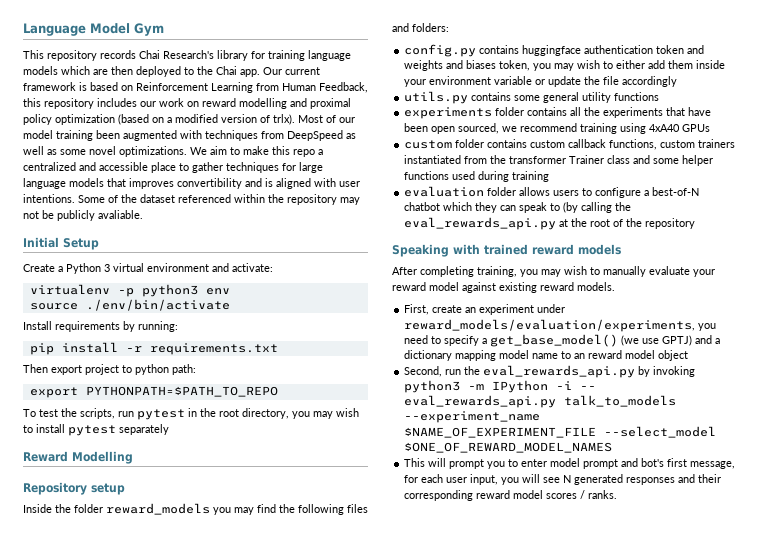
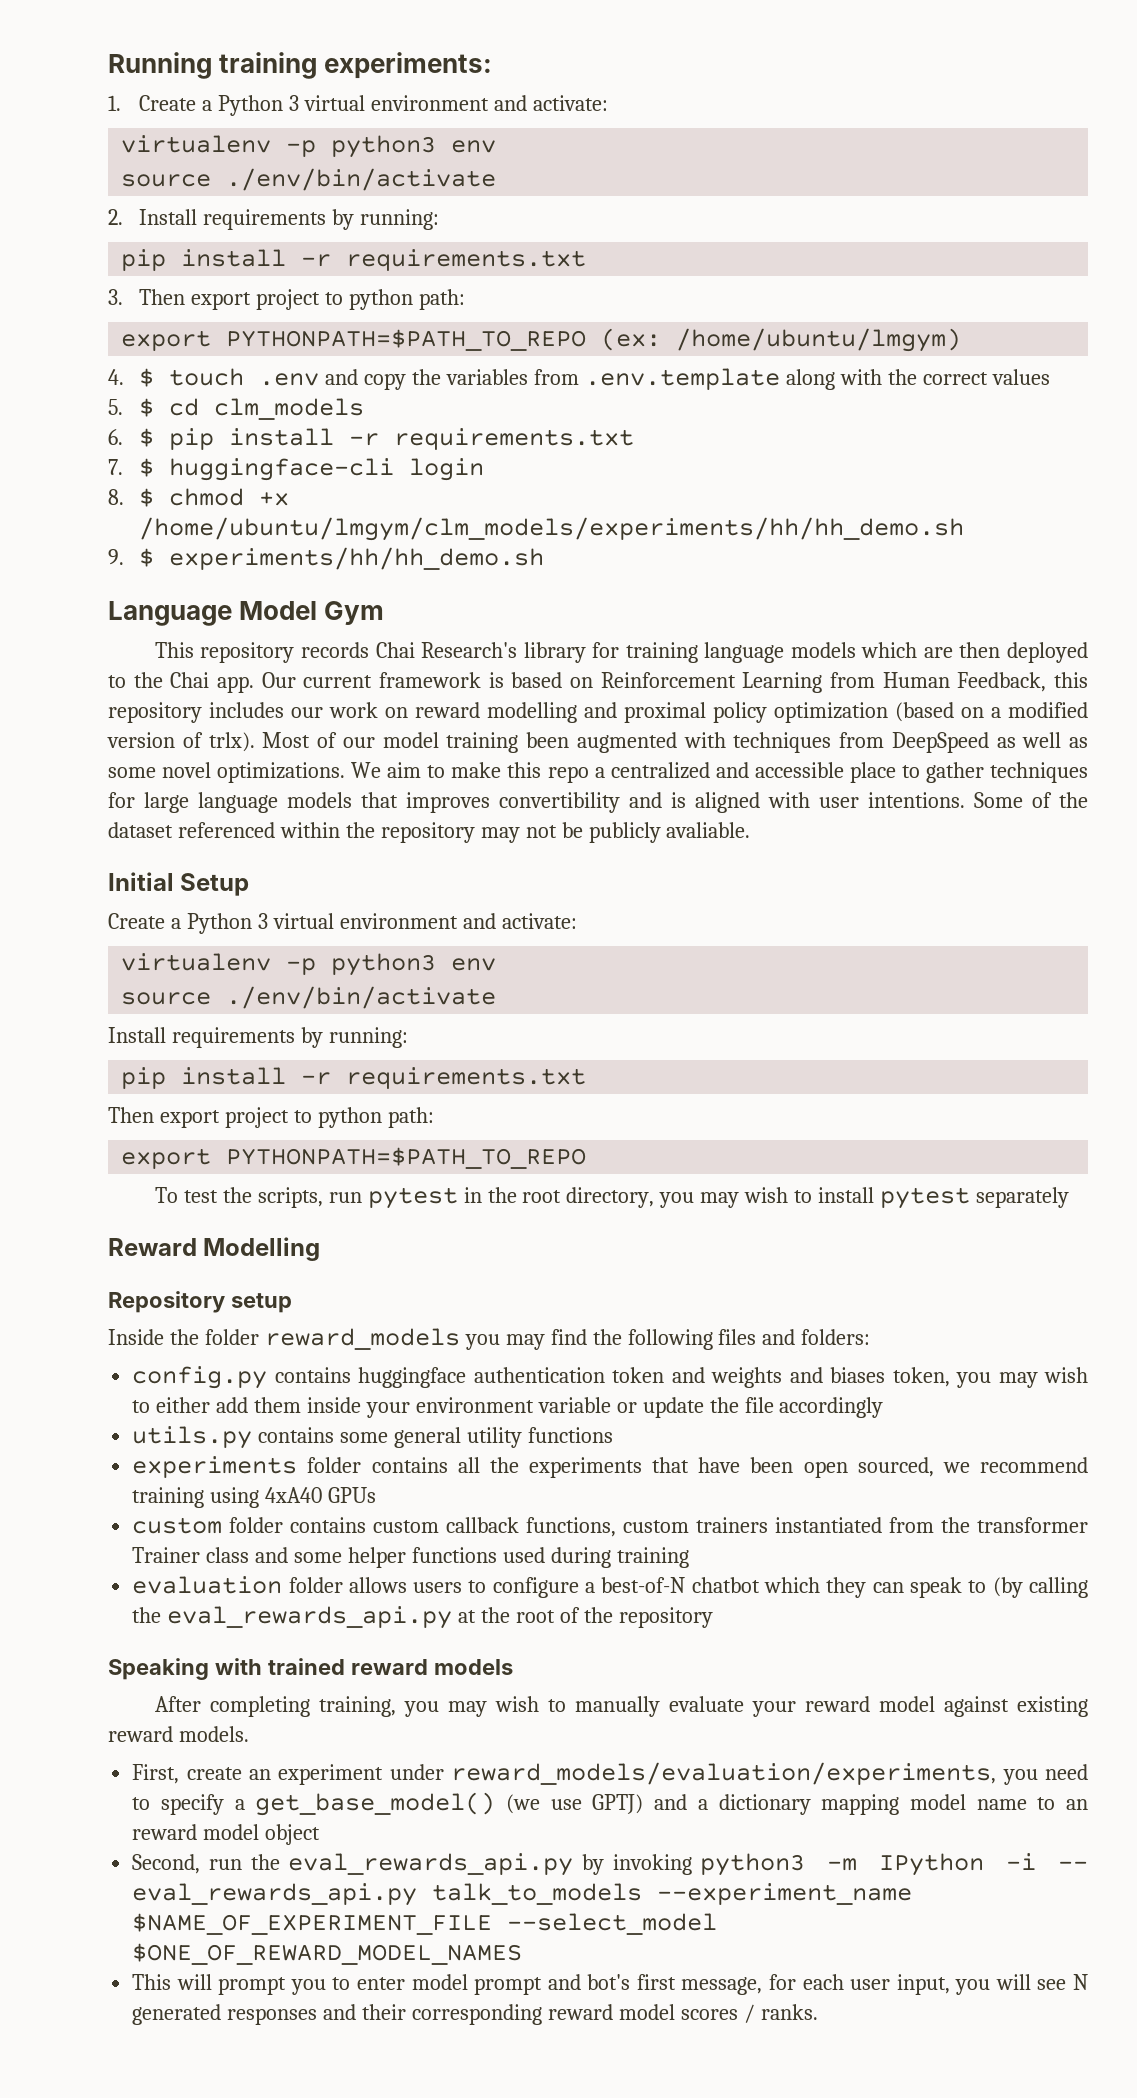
+ Running training experiments:
+ 1. Create a Python 3 virtual environment and activate:
+ virtualenv -p python3 env
+ source ./env/bin/activate
+ 2. Install requirements by running:
+ pip install -r requirements.txt
+ 3. Then export project to python path:
+ export PYTHONPATH=$PATH_TO_REPO (ex: /home/ubuntu/lmgym)
+ 4. $ touch .env and copy the variables from .env.template along with the correct values
+ 5. $ cd clm_models
+ 6. $ pip install -r requirements.txt
+ 7. $ huggingface-cli login
+ 8. $ chmod +x /home/ubuntu/lmgym/clm_models/experiments/hh/hh_demo.sh
+ 9. $ experiments/hh/hh_demo.sh

